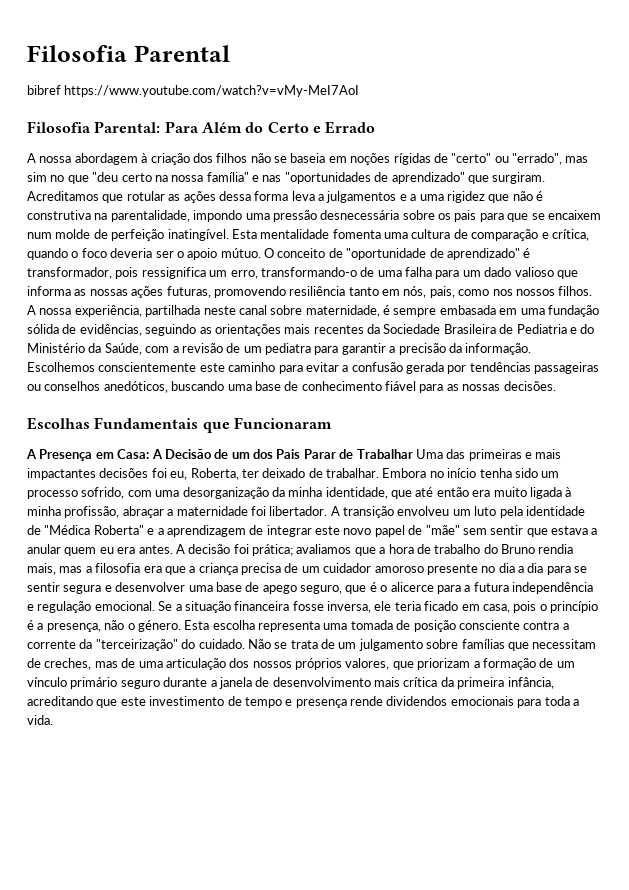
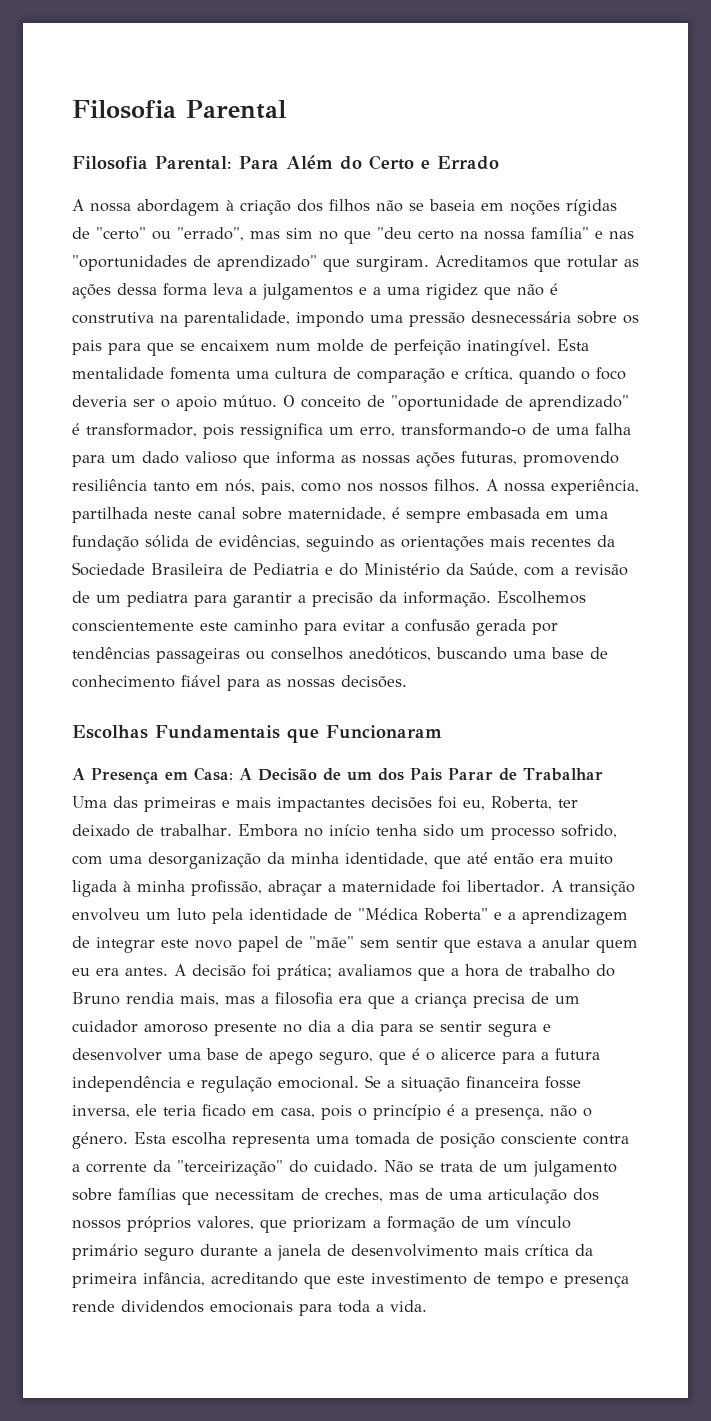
- bibref https://www.youtube.com/watch?v=vMy-MeI7AoI

